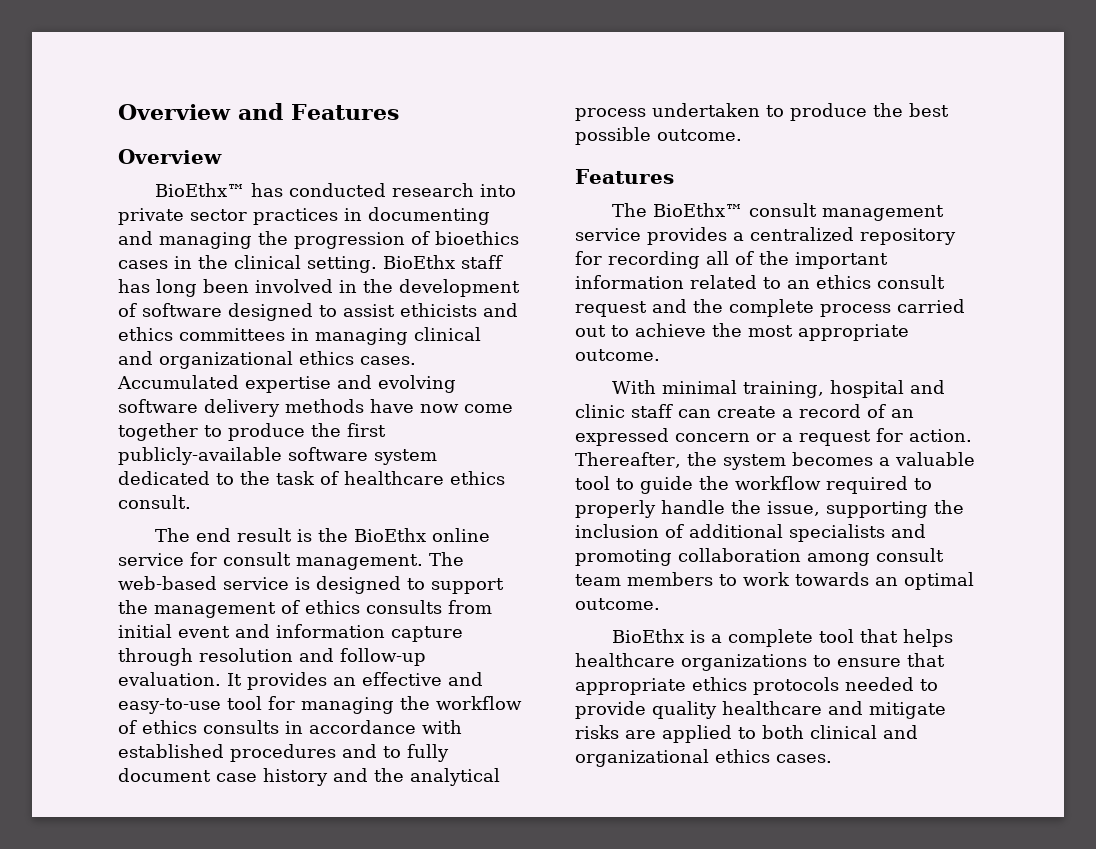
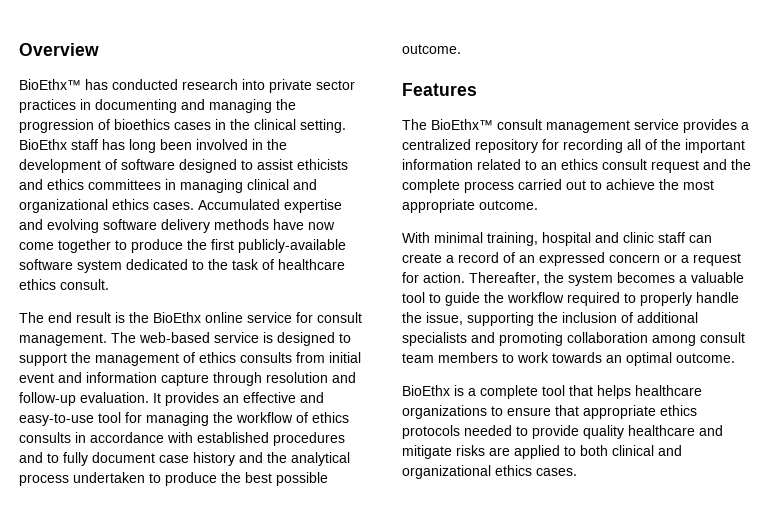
- Overview and Features

